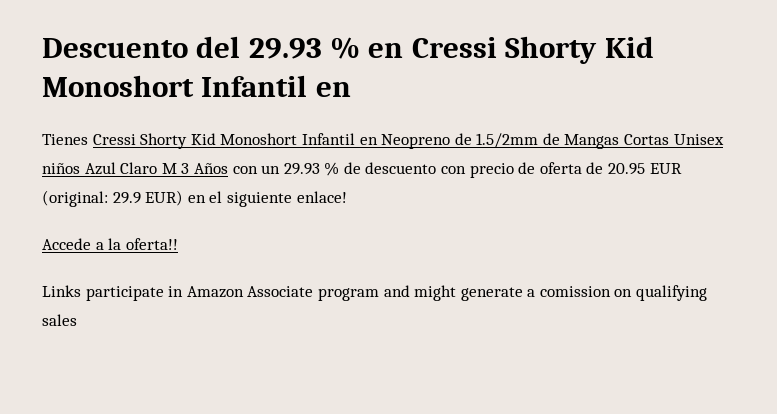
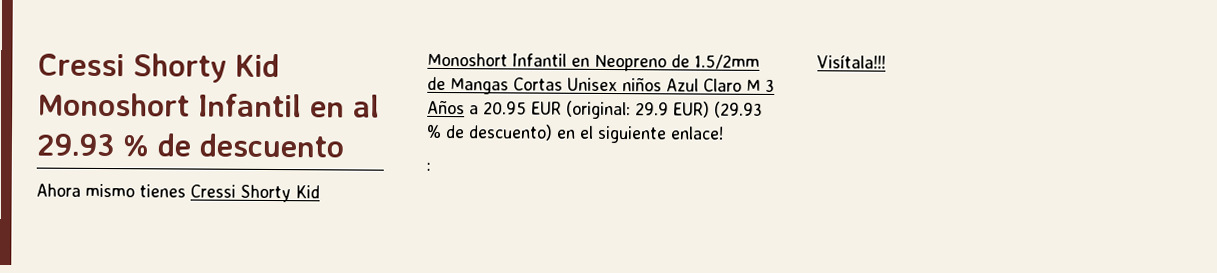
- Descuento del 29.93 % en Cressi Shorty Kid Monoshort Infantil en
- Tienes Cressi Shorty Kid Monoshort Infantil en Neopreno de 1.5/2mm de Mangas Cortas Unisex niños Azul Claro M 3 Años con un 29.93 % de descuento con precio de oferta de 20.95 EUR (original: 29.9 EUR) en el siguiente enlace!
+ Cressi Shorty Kid Monoshort Infantil en al 29.93 % de descuento
+ Ahora mismo tienes Cressi Shorty Kid Monoshort Infantil en Neopreno de 1.5/2mm de Mangas Cortas Unisex niños Azul Claro M 3 Años a 20.95 EUR (original: 29.9 EUR) (29.93 % de descuento) en el siguiente enlace!
- Accede a la oferta!!
- Links participate in Amazon Associate program and might generate a comission on qualifying sales
+ :
+ Visítala!!!

